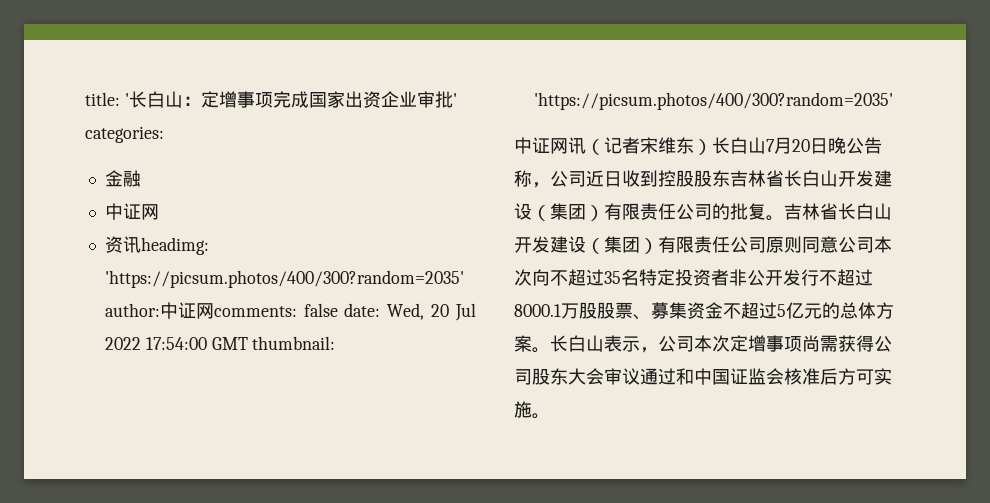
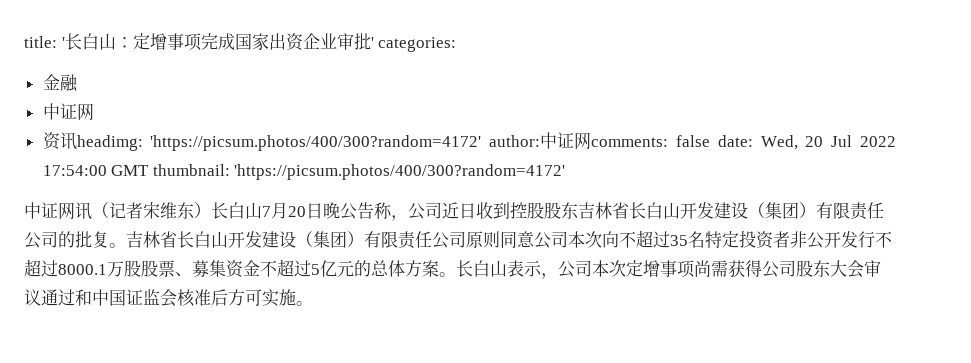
- 资讯headimg: 'https://picsum.photos/400/300?random=2035' author:中证网comments: false date: Wed, 20 Jul 2022 17:54:00 GMT thumbnail: 'https://picsum.photos/400/300?random=2035'
+ 资讯headimg: 'https://picsum.photos/400/300?random=4172' author:中证网comments: false date: Wed, 20 Jul 2022 17:54:00 GMT thumbnail: 'https://picsum.photos/400/300?random=4172'

